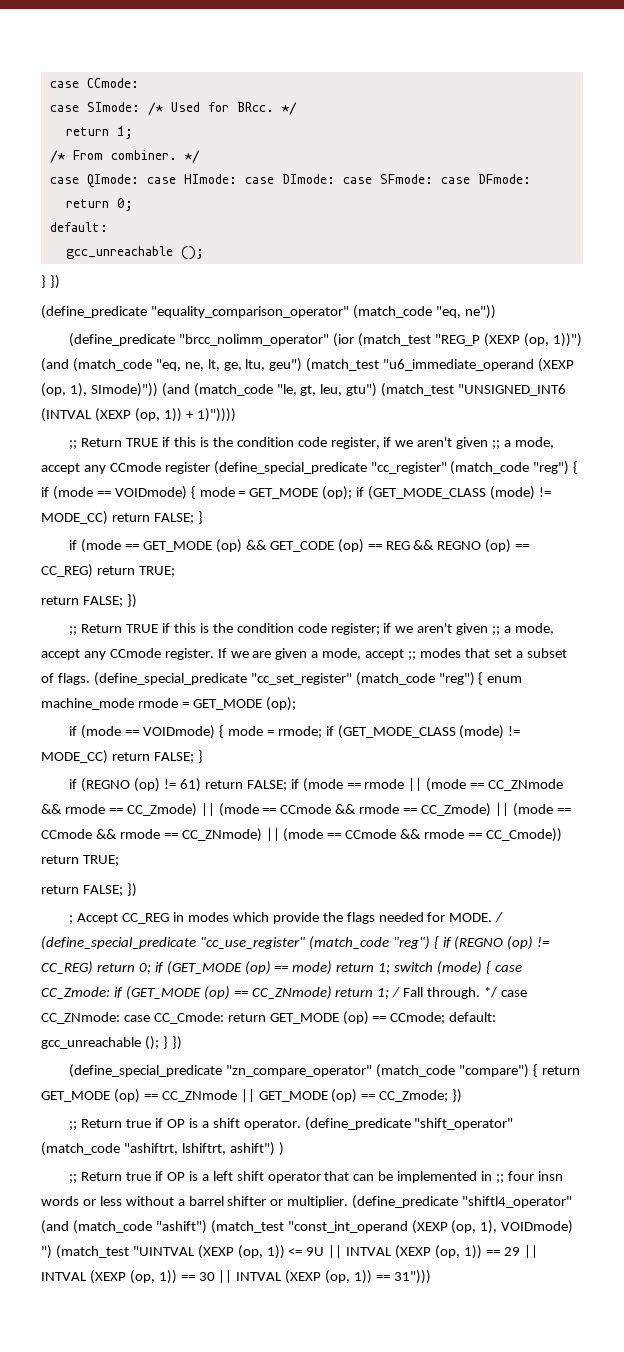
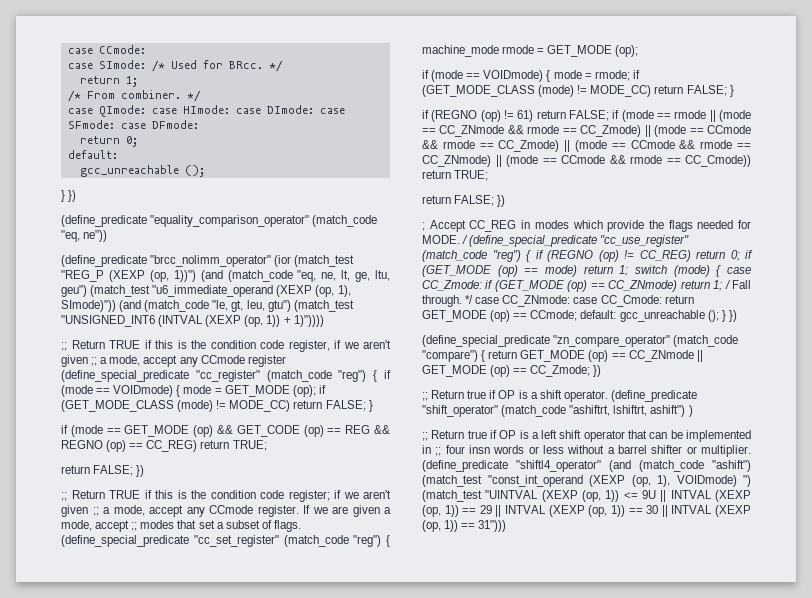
- (define_special_predicate "cc_set_register" (match_code "reg") { enum machine_mode rmode = GET_MODE (op);
+ (define_special_predicate "cc_set_register" (match_code "reg") { machine_mode rmode = GET_MODE (op);

